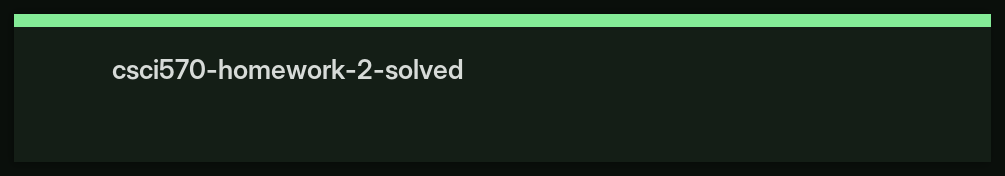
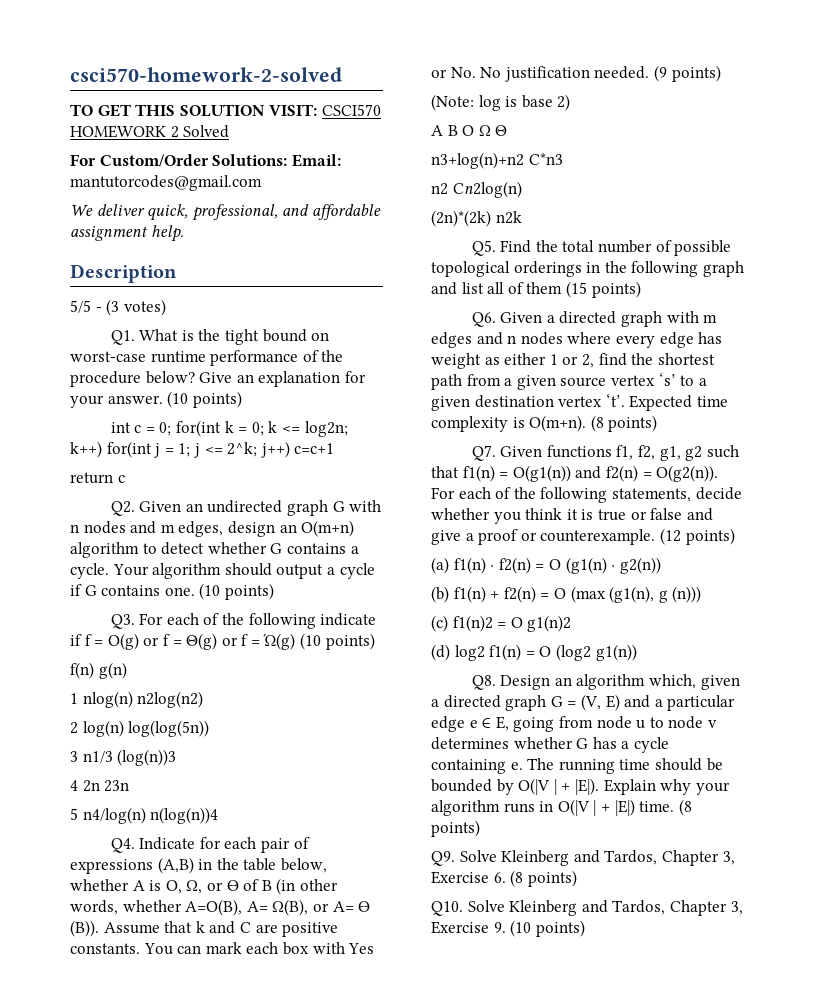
+ TO GET THIS SOLUTION VISIT: CSCI570 HOMEWORK 2 Solved
+ For Custom/Order Solutions: Email: mantutorcodes@gmail.com
+ We deliver quick, professional, and affordable assignment help.
+ Description
+ 5/5 - (3 votes)
+ Q1. What is the tight bound on worst-case runtime performance of the procedure below? Give an explanation for your answer. (10 points)
+ int c = 0; for(int k = 0; k <= log2n; k++) for(int j = 1; j <= 2^k; j++) c=c+1
+ return c
+ Q2. Given an undirected graph G with n nodes and m edges, design an O(m+n) algorithm to detect whether G contains a cycle. Your algorithm should output a cycle if G contains one. (10 points)
+ Q3. For each of the following indicate if f = O(g) or f = Θ(g) or f = Ώ(g) (10 points)
+ f(n) g(n)
+ 1 nlog(n) n2log(n2)
+ 2 log(n) log(log(5n))
+ 3 n1/3 (log(n))3
+ 4 2n 23n
+ 5 n4/log(n) n(log(n))4
+ Q4. Indicate for each pair of expressions (A,B) in the table below, whether A is O, Ω, or Ө of B (in other words, whether A=O(B), A= Ω(B), or A= Ө (B)). Assume that k and C are positive constants. You can mark each box with Yes or No. No justification needed. (9 points)
+ (Note: log is base 2)
+ A B O Ω Θ
+ n3+log(n)+n2 C*n3
+ n2 Cn2log(n)
+ (2n)*(2k) n2k
+ Q5. Find the total number of possible topological orderings in the following graph and list all of them (15 points)
+ Q6. Given a directed graph with m edges and n nodes where every edge has weight as either 1 or 2, find the shortest path from a given source vertex ‘s’ to a given destination vertex ‘t’. Expected time complexity is O(m+n). (8 points)
+ Q7. Given functions f1, f2, g1, g2 such that f1(n) = O(g1(n)) and f2(n) = O(g2(n)). For each of the following statements, decide whether you think it is true or false and give a proof or counterexample. (12 points)
+ (a) f1(n) · f2(n) = O (g1(n) · g2(n))
+ (b) f1(n) + f2(n) = O (max (g1(n), g (n)))
+ (c) f1(n)2 = O g1(n)2
+ (d) log2 f1(n) = O (log2 g1(n))
+ Q8. Design an algorithm which, given a directed graph G = (V, E) and a particular edge e ∈ E, going from node u to node v determines whether G has a cycle containing e. The running time should be bounded by O(|V | + |E|). Explain why your algorithm runs in O(|V | + |E|) time. (8 points)
+ Q9. Solve Kleinberg and Tardos, Chapter 3, Exercise 6. (8 points)
+ Q10. Solve Kleinberg and Tardos, Chapter 3, Exercise 9. (10 points)

